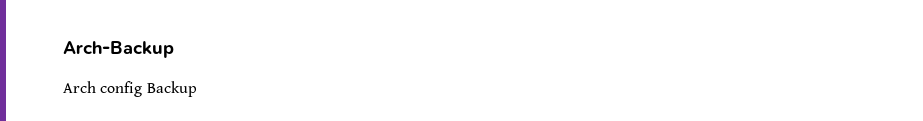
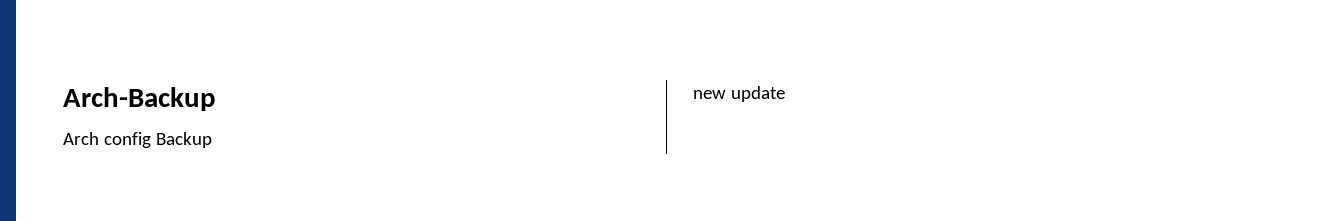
+ new update

